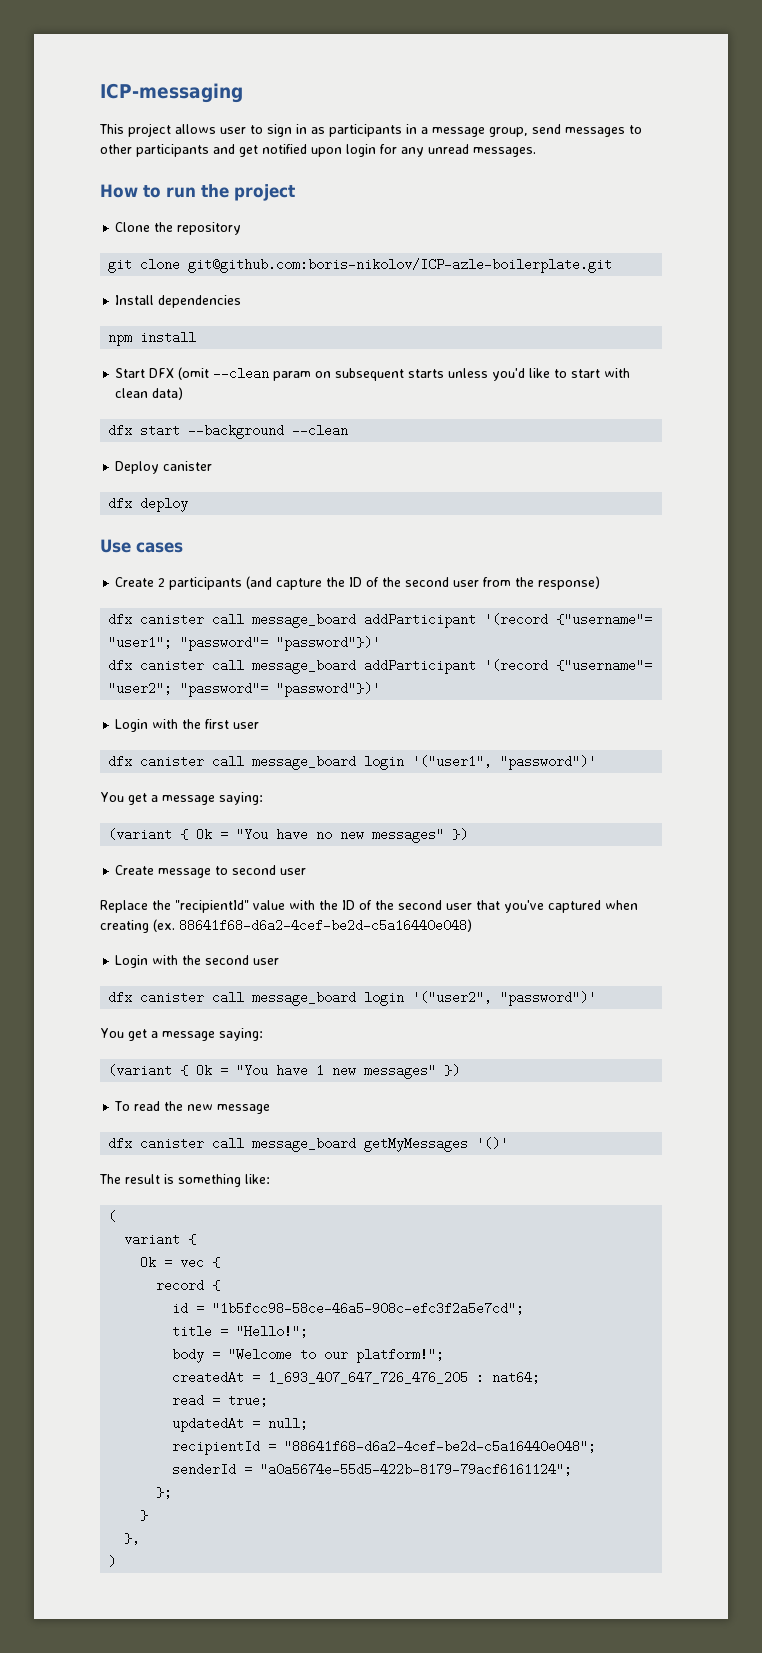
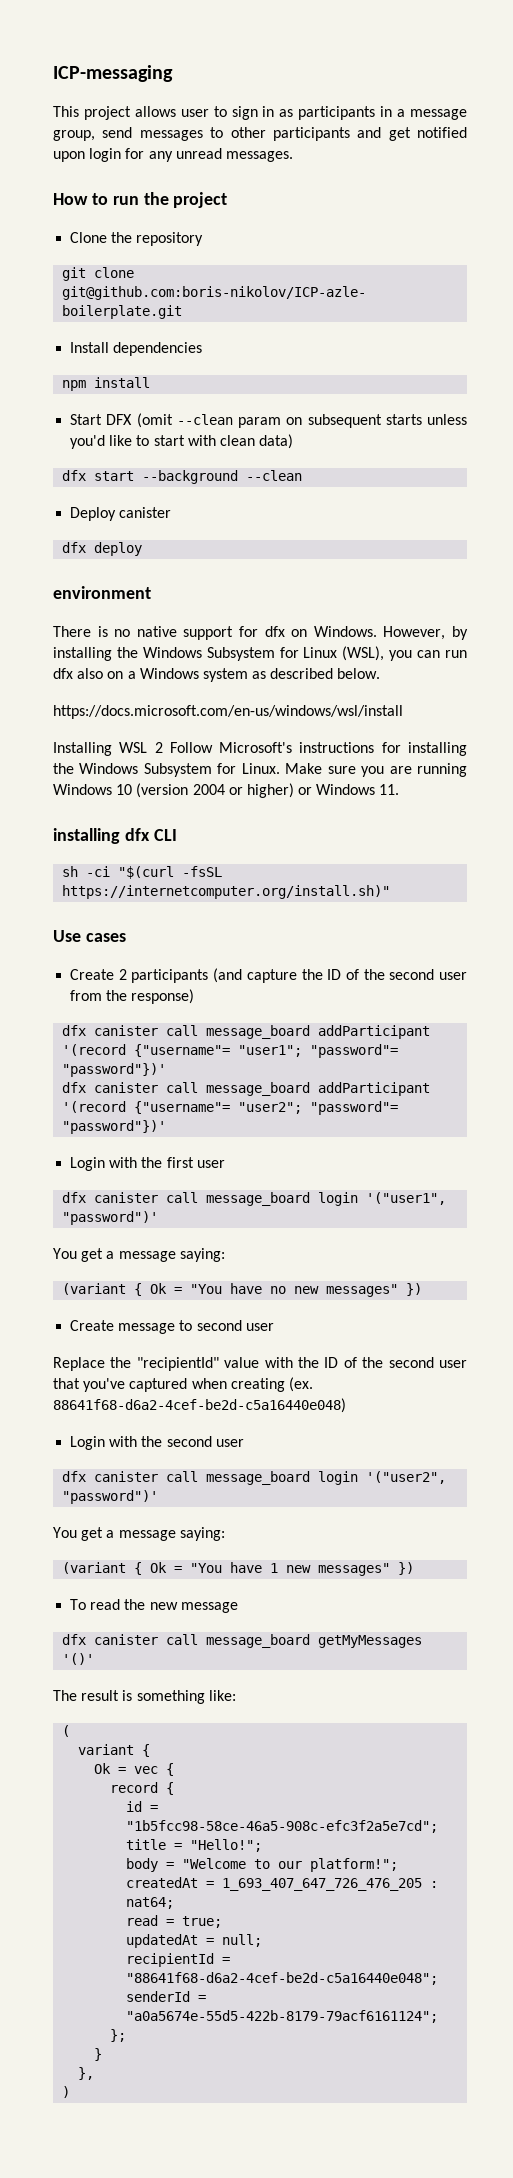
+ environment
+ There is no native support for dfx on Windows. However, by installing the Windows Subsystem for Linux (WSL), you can run dfx also on a Windows system as described below.
+ https://docs.microsoft.com/en-us/windows/wsl/install
+ Installing WSL 2 Follow Microsoft's instructions for installing the Windows Subsystem for Linux. Make sure you are running Windows 10 (version 2004 or higher) or Windows 11.
+ installing dfx CLI
+ sh -ci "$(curl -fsSL https://internetcomputer.org/install.sh)"

